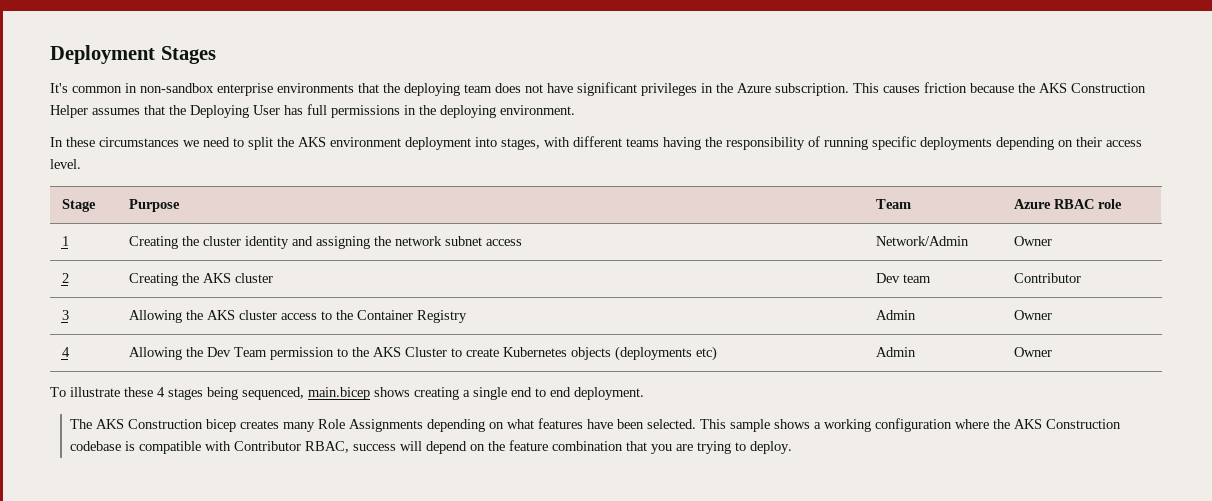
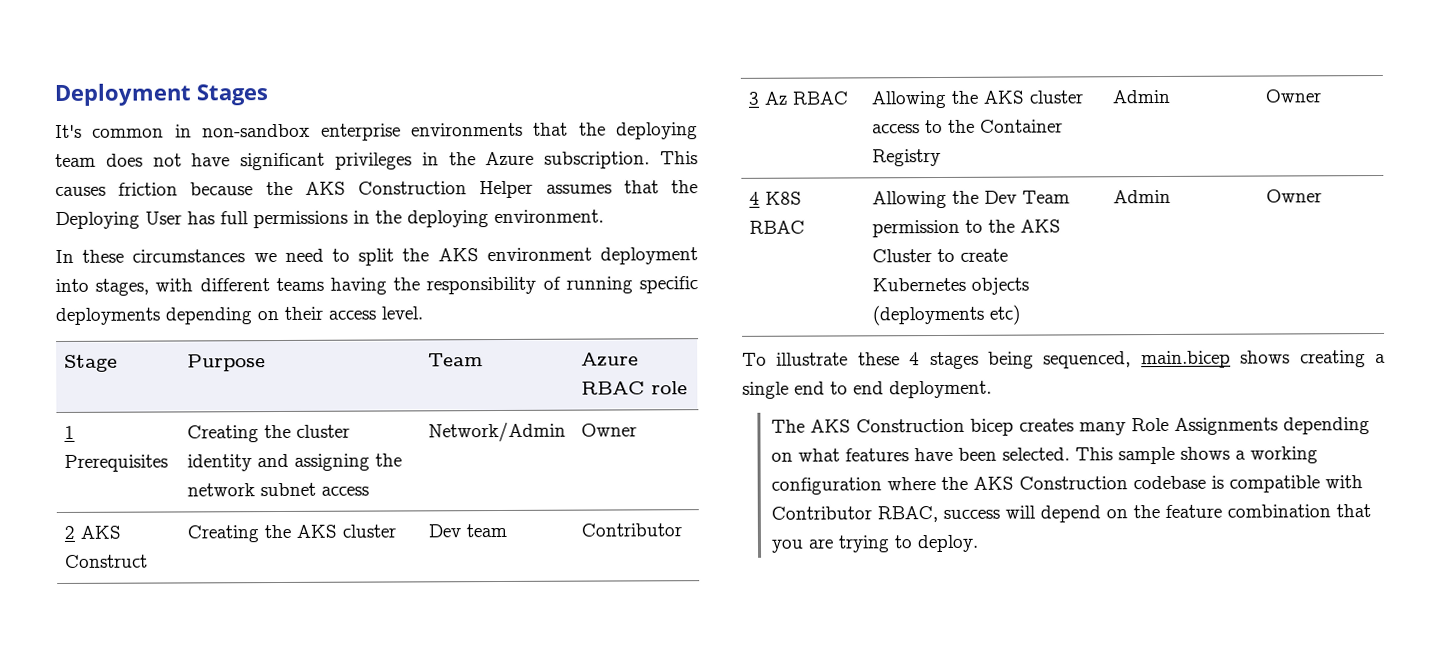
- 1 | Creating the cluster identity and assigning the network subnet access | Network/Admin | Owner
+ 1 Prerequisites | Creating the cluster identity and assigning the network subnet access | Network/Admin | Owner
- 2 | Creating the AKS cluster | Dev team | Contributor
+ 2 AKS Construct | Creating the AKS cluster | Dev team | Contributor
- 3 | Allowing the AKS cluster access to the Container Registry | Admin | Owner
+ 3 Az RBAC | Allowing the AKS cluster access to the Container Registry | Admin | Owner
- 4 | Allowing the Dev Team permission to the AKS Cluster to create Kubernetes objects (deployments etc) | Admin | Owner
+ 4 K8S RBAC | Allowing the Dev Team permission to the AKS Cluster to create Kubernetes objects (deployments etc) | Admin | Owner

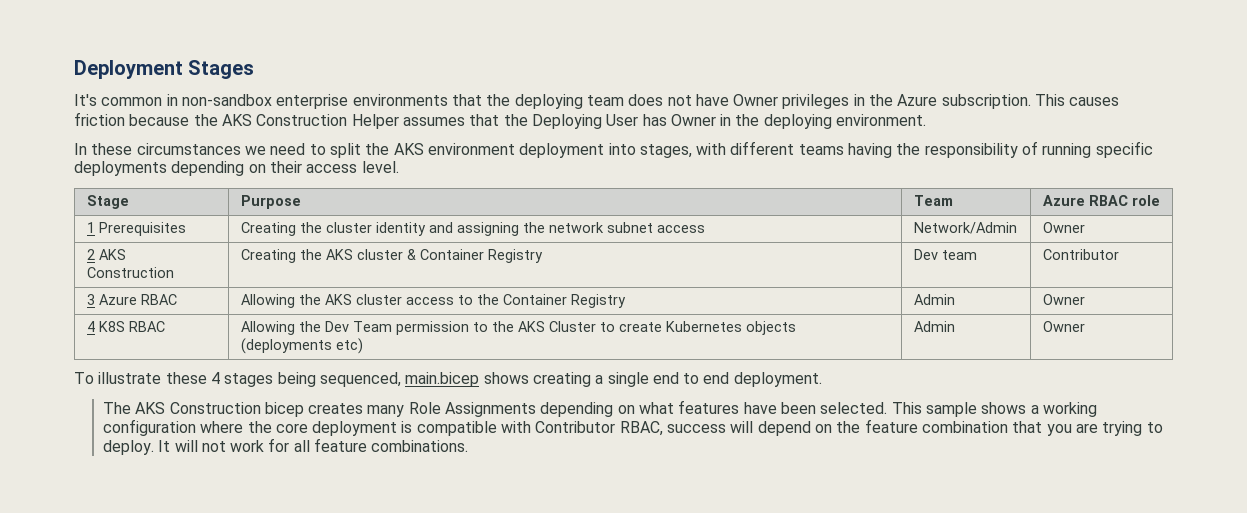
- It's common in non-sandbox enterprise environments that the deploying team does not have significant privileges in the Azure subscription.
+ It's common in non-sandbox enterprise environments that the deploying team does not have Owner privileges in the Azure subscription.
- This causes friction because the AKS Construction Helper assumes that the Deploying User has full permissions in the deploying environment.
+ This causes friction because the AKS Construction Helper assumes that the Deploying User has Owner in the deploying environment.
- 2 AKS Construct | Creating the AKS cluster | Dev team | Contributor
+ 2 AKS Construction | Creating the AKS cluster & Container Registry | Dev team | Contributor
- 3 Az RBAC | Allowing the AKS cluster access to the Container Registry | Admin | Owner
+ 3 Azure RBAC | Allowing the AKS cluster access to the Container Registry | Admin | Owner
- This sample shows a working configuration where the AKS Construction codebase is compatible with Contributor RBAC, success will depend on the feature combination that you are trying to deploy.
+ This sample shows a working configuration where the core deployment is compatible with Contributor RBAC, success will depend on the feature combination that you are trying to deploy.
+ It will not work for all feature combinations.

